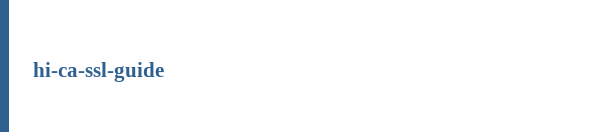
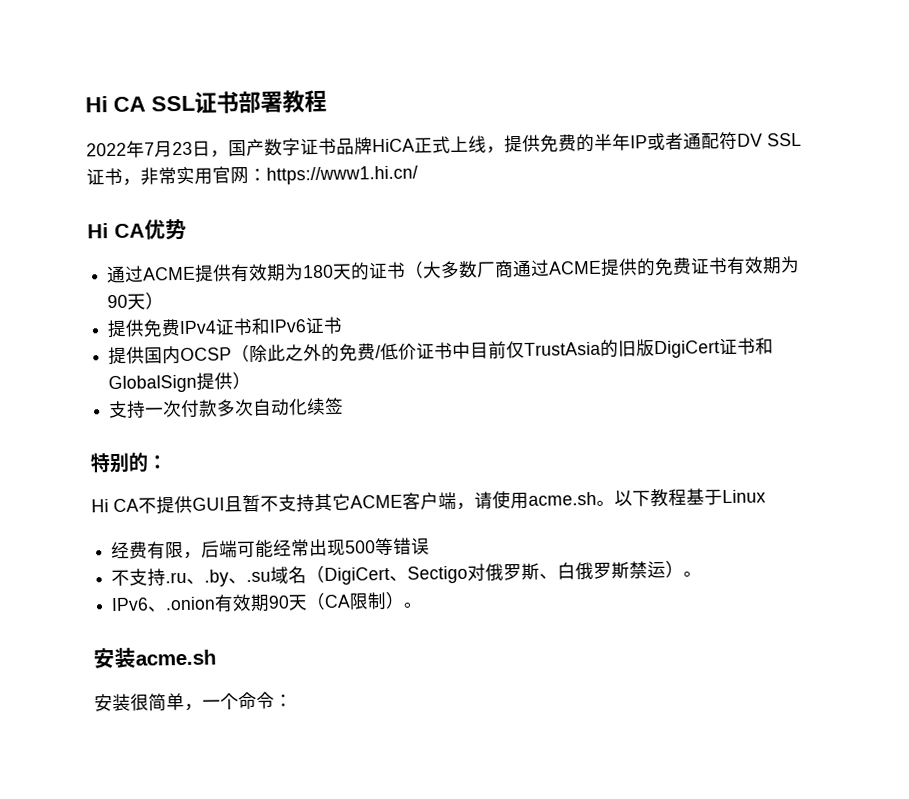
- hi-ca-ssl-guide
+ Hi CA SSL证书部署教程
+ 2022年7月23日，国产数字证书品牌HiCA正式上线，提供免费的半年IP或者通配符DV SSL证书，非常实用官网：https://www1.hi.cn/
+ Hi CA优势
+ 通过ACME提供有效期为180天的证书（大多数厂商通过ACME提供的免费证书有效期为90天）
+ 提供免费IPv4证书和IPv6证书
+ 提供国内OCSP（除此之外的免费/低价证书中目前仅TrustAsia的旧版DigiCert证书和GlobalSign提供）
+ 支持一次付款多次自动化续签
+ 特别的：
+ Hi CA不提供GUI且暂不支持其它ACME客户端，请使用acme.sh。以下教程基于Linux
+ 经费有限，后端可能经常出现500等错误
+ 不支持.ru、.by、.su域名（DigiCert、Sectigo对俄罗斯、白俄罗斯禁运）。
+ IPv6、.onion有效期90天（CA限制）。
+ 安装acme.sh
+ 安装很简单，一个命令：

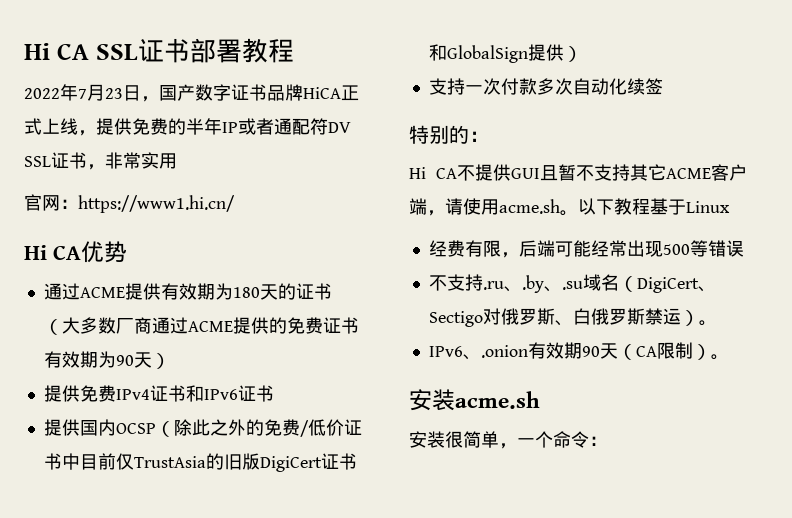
- 2022年7月23日，国产数字证书品牌HiCA正式上线，提供免费的半年IP或者通配符DV SSL证书，非常实用官网：https://www1.hi.cn/
+ 2022年7月23日，国产数字证书品牌HiCA正式上线，提供免费的半年IP或者通配符DV SSL证书，非常实用
+ 官网：https://www1.hi.cn/

